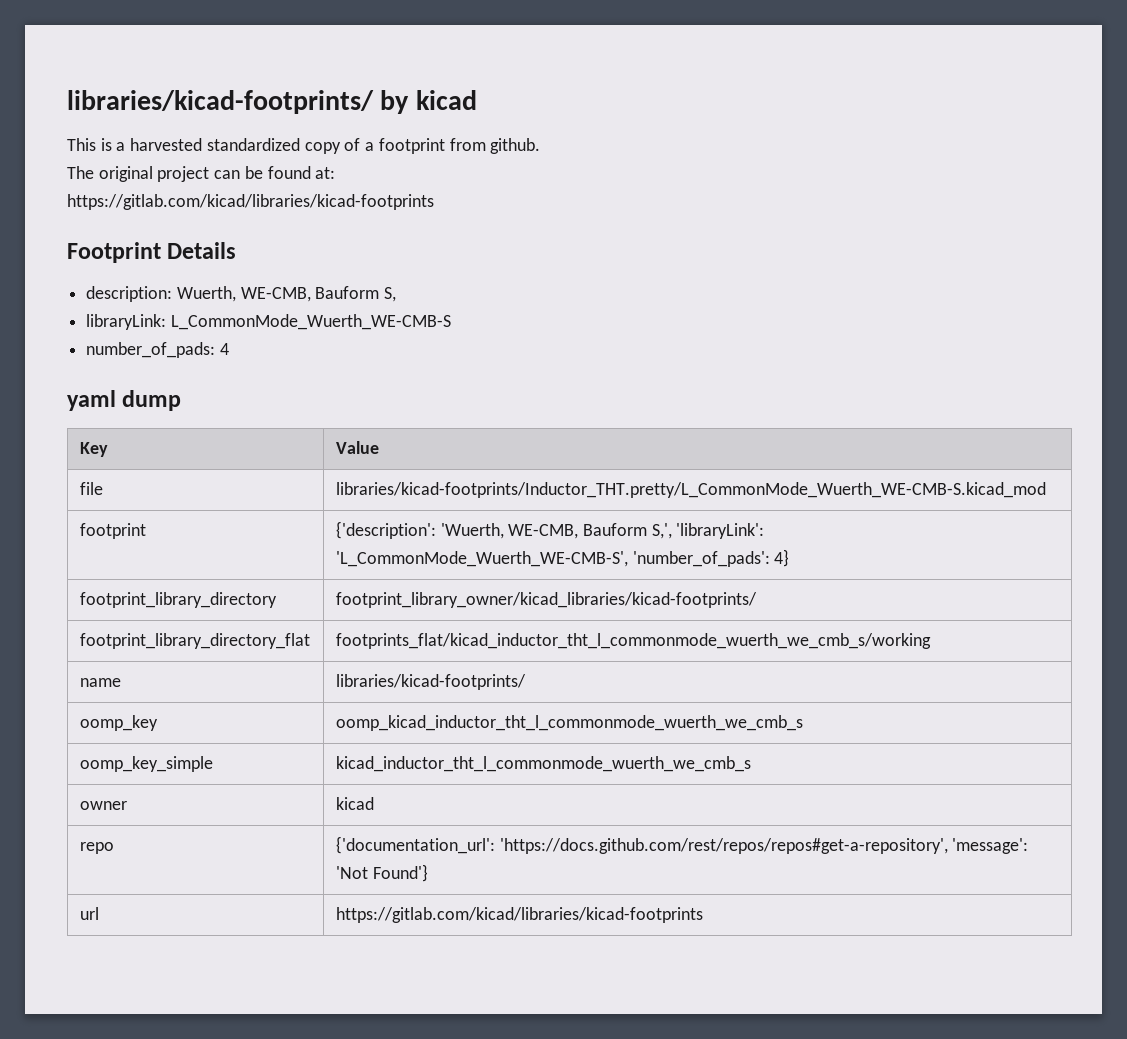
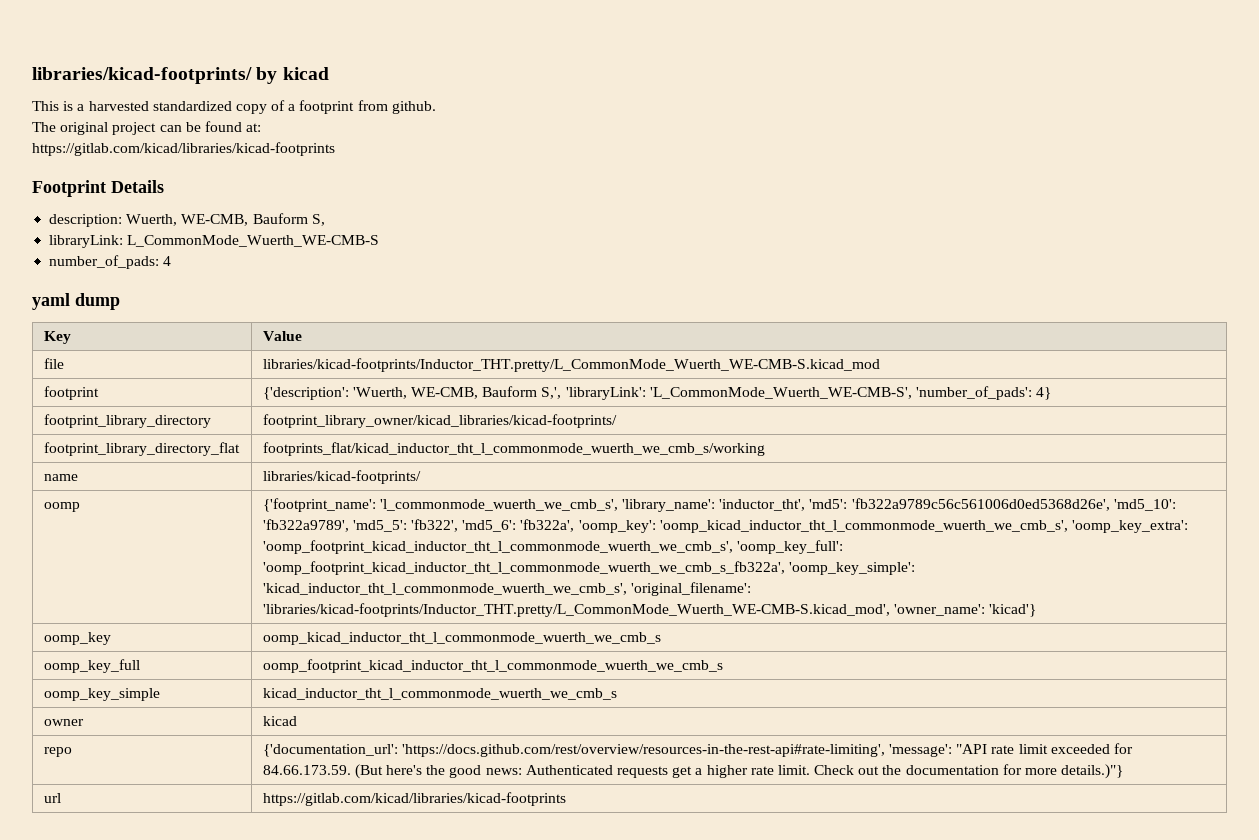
+ oomp | {'footprint_name': 'l_commonmode_wuerth_we_cmb_s', 'library_name': 'inductor_tht', 'md5': 'fb322a9789c56c561006d0ed5368d26e', 'md5_10': 'fb322a9789', 'md5_5': 'fb322', 'md5_6': 'fb322a', 'oomp_key': 'oomp_kicad_inductor_tht_l_commonmode_wuerth_we_cmb_s', 'oomp_key_extra': 'oomp_footprint_kicad_inductor_tht_l_commonmode_wuerth_we_cmb_s', 'oomp_key_full': 'oomp_footprint_kicad_inductor_tht_l_commonmode_wuerth_we_cmb_s_fb322a', 'oomp_key_simple': 'kicad_inductor_tht_l_commonmode_wuerth_we_cmb_s', 'original_filename': 'libraries/kicad-footprints/Inductor_THT.pretty/L_CommonMode_Wuerth_WE-CMB-S.kicad_mod', 'owner_name': 'kicad'}
+ oomp_key_full | oomp_footprint_kicad_inductor_tht_l_commonmode_wuerth_we_cmb_s
- repo | {'documentation_url': 'https://docs.github.com/rest/repos/repos#get-a-repository', 'message': 'Not Found'}
+ repo | {'documentation_url': 'https://docs.github.com/rest/overview/resources-in-the-rest-api#rate-limiting', 'message': "API rate limit exceeded for 84.66.173.59. (But here's the good news: Authenticated requests get a higher rate limit. Check out the documentation for more details.)"}

